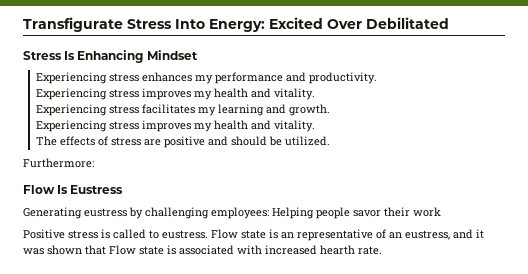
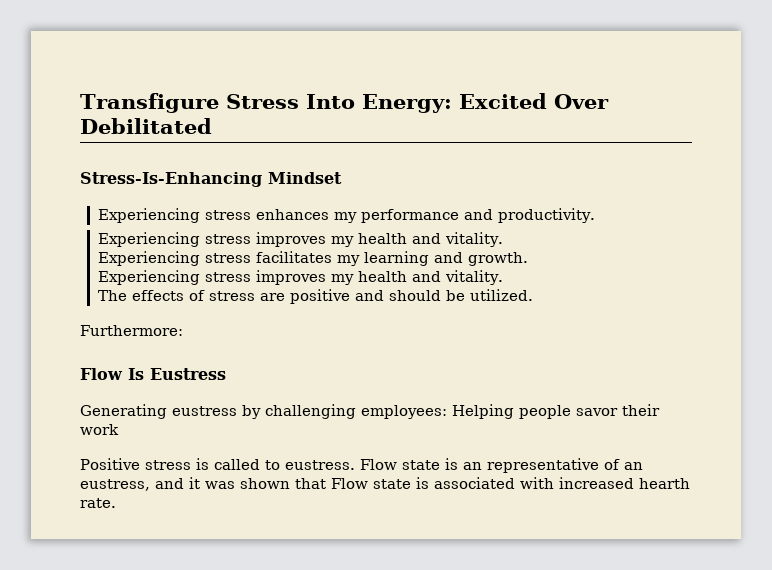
- Transfigurate Stress Into Energy: Excited Over Debilitated
+ Transfigure Stress Into Energy: Excited Over Debilitated
- Stress Is Enhancing Mindset
+ Stress-Is-Enhancing Mindset

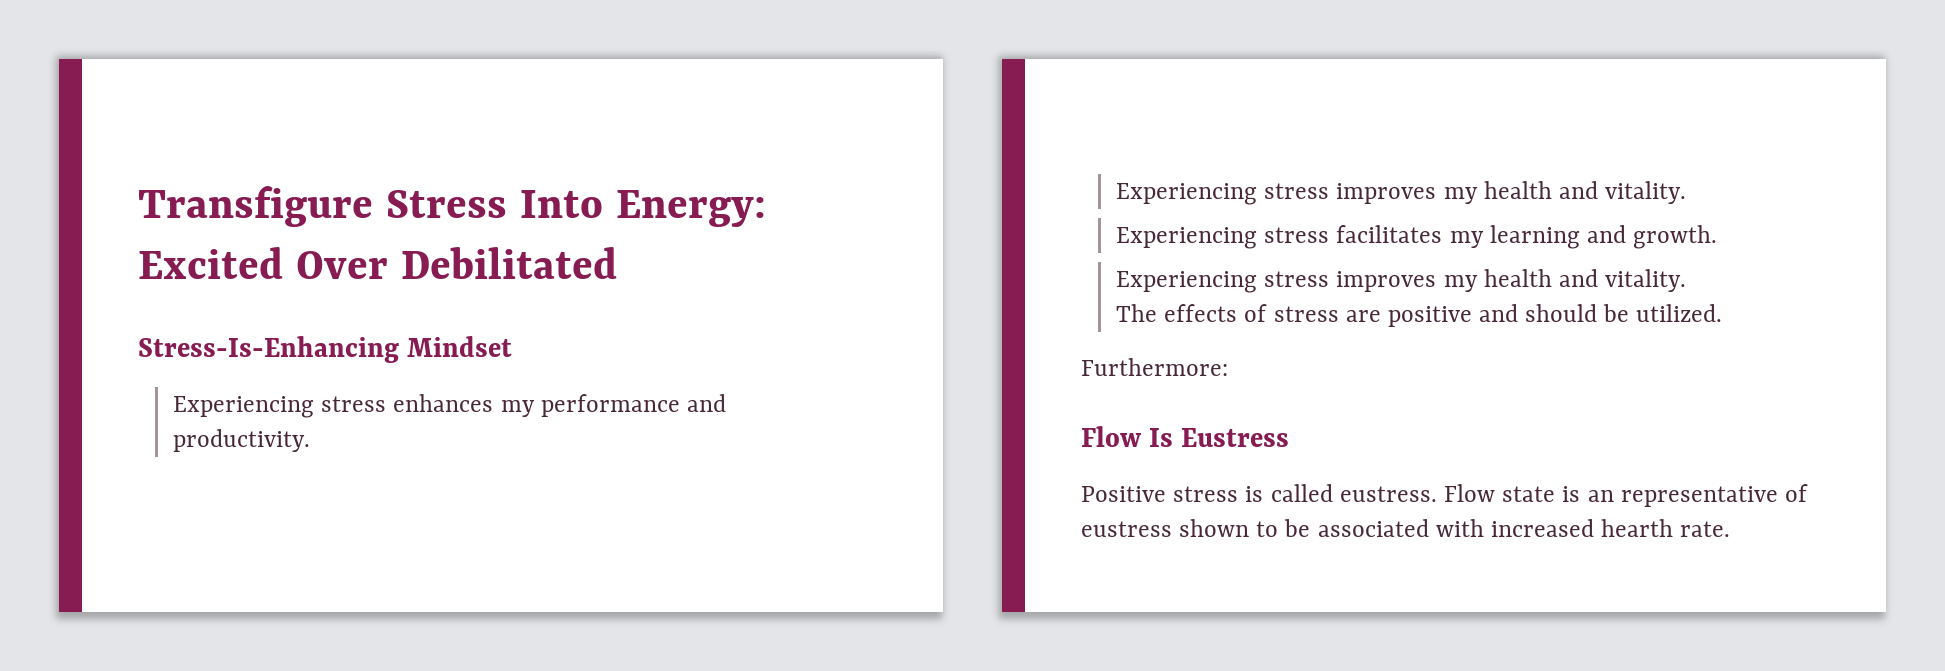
- Generating eustress by challenging employees: Helping people savor their work
- Positive stress is called to eustress.
+ Positive stress is called eustress.
- Flow state is an representative of an eustress, and it was shown that Flow state is associated with increased hearth rate.
+ Flow state is an representative of eustress shown to be associated with increased hearth rate.

